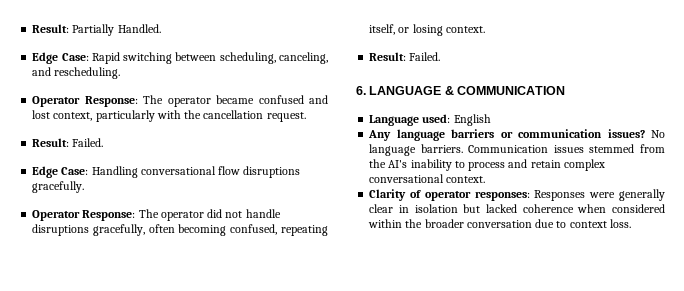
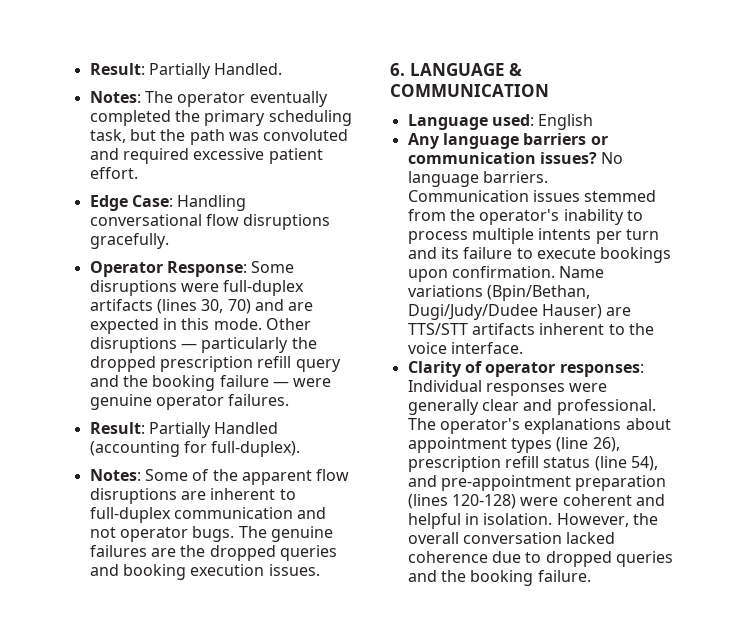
- Edge Case: Rapid switching between scheduling, canceling, and rescheduling.
- Operator Response: The operator became confused and lost context, particularly with the cancellation request.
- Result: Failed.
+ Notes: The operator eventually completed the primary scheduling task, but the path was convoluted and required excessive patient effort.
- Operator Response: The operator did not handle disruptions gracefully, often becoming confused, repeating itself, or losing context.
- Result: Failed.
+ Operator Response: Some disruptions were full-duplex artifacts (lines 30, 70) and are expected in this mode. Other disruptions — particularly the dropped prescription refill query and the booking failure — were genuine operator failures.
+ Result: Partially Handled (accounting for full-duplex).
+ Notes: Some of the apparent flow disruptions are inherent to full-duplex communication and not operator bugs. The genuine failures are the dropped queries and booking execution issues.
- Communication issues stemmed from the AI's inability to process and retain complex conversational context.
+ Communication issues stemmed from the operator's inability to process multiple intents per turn and its failure to execute bookings upon confirmation. Name variations (Bpin/Bethan, Dugi/Judy/Dudee Hauser) are TTS/STT artifacts inherent to the voice interface.
- Clarity of operator responses: Responses were generally clear in isolation but lacked coherence when considered within the broader conversation due to context loss.
+ Clarity of operator responses: Individual responses were generally clear and professional. The operator's explanations about appointment types (line 26), prescription refill status (line 54), and pre-appointment preparation (lines 120-128) were coherent and helpful in isolation. However, the overall conversation lacked coherence due to dropped queries and the booking failure.

